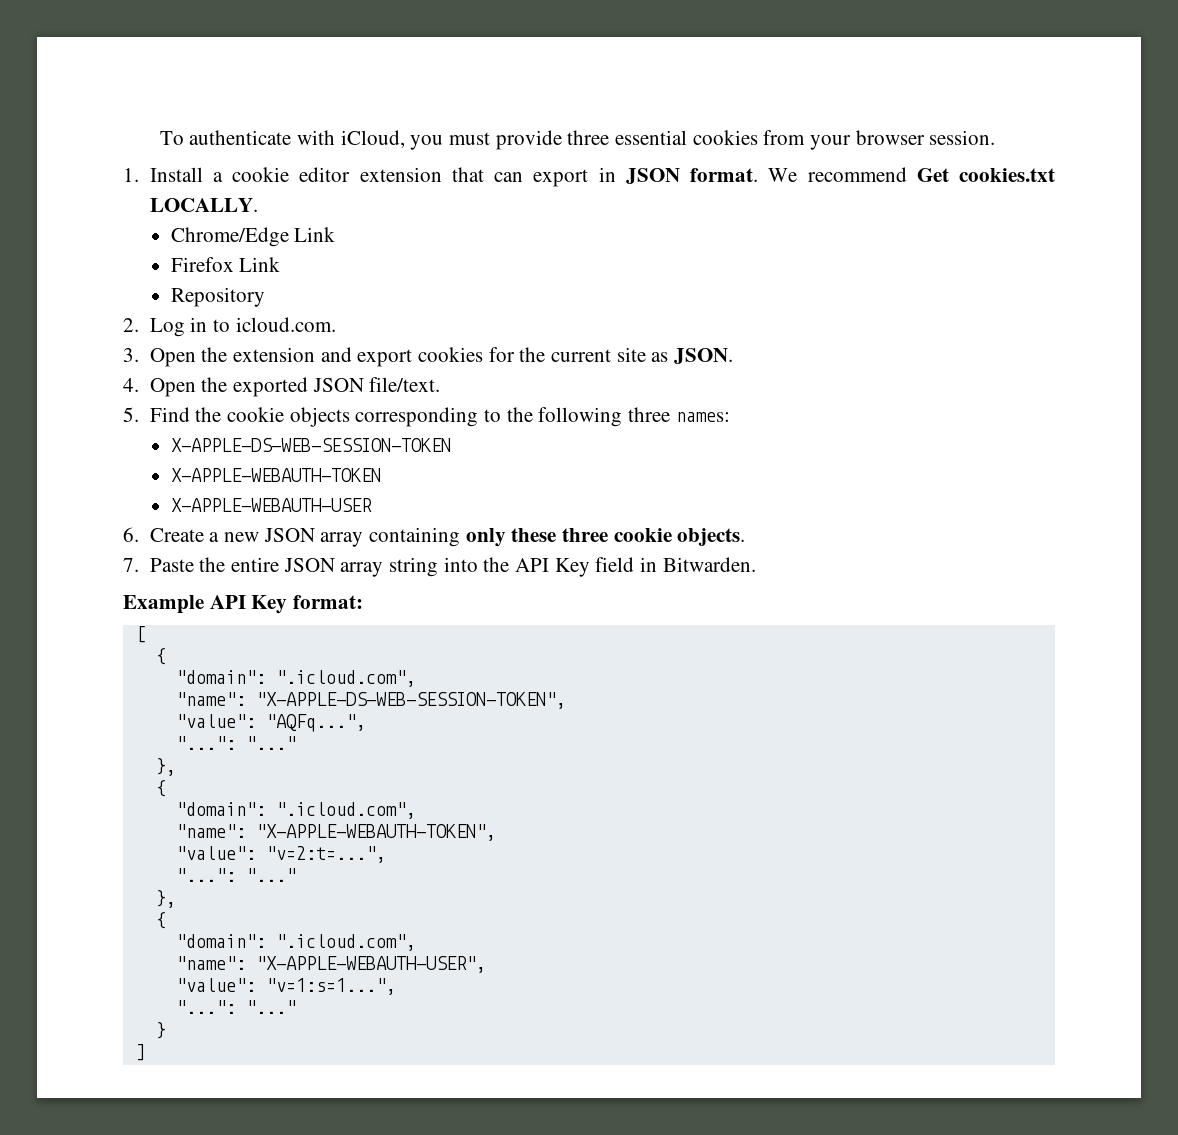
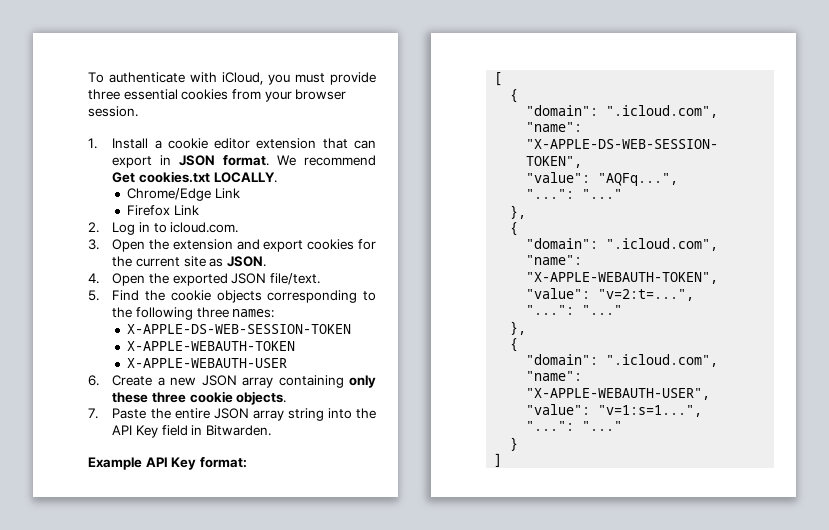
- Repository

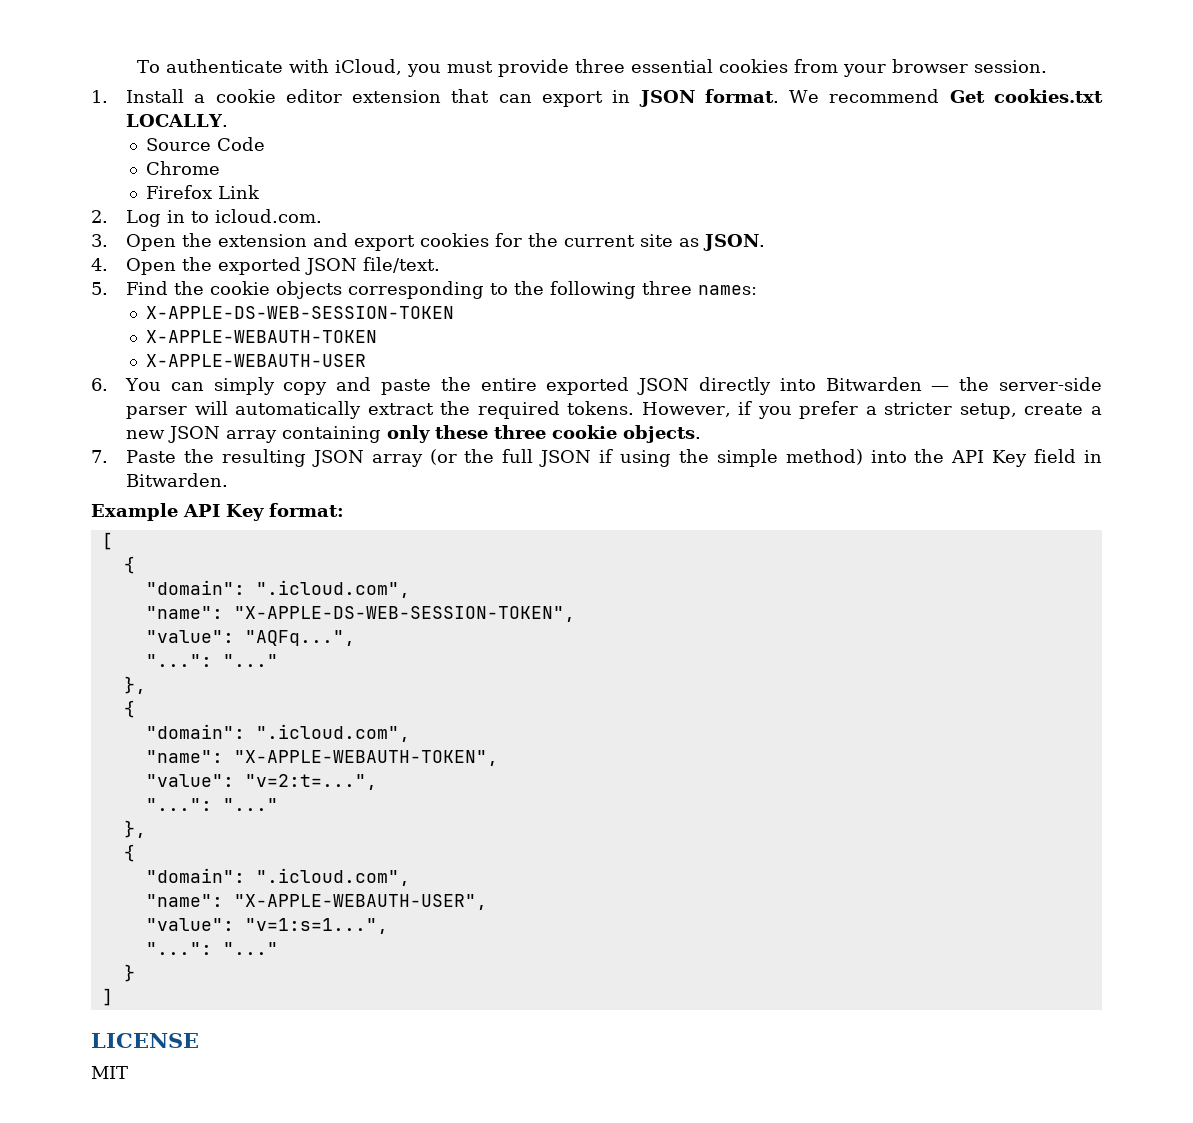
- Chrome/Edge Link
+ Source Code
+ Chrome
- 6. Create a new JSON array containing only these three cookie objects.
+ 6. You can simply copy and paste the entire exported JSON directly into Bitwarden — the server-side parser will automatically extract the required tokens. However, if you prefer a stricter setup, create a new JSON array containing only these three cookie objects.
- 7. Paste the entire JSON array string into the API Key field in Bitwarden.
+ 7. Paste the resulting JSON array (or the full JSON if using the simple method) into the API Key field in Bitwarden.
+ LICENSE
+ MIT

